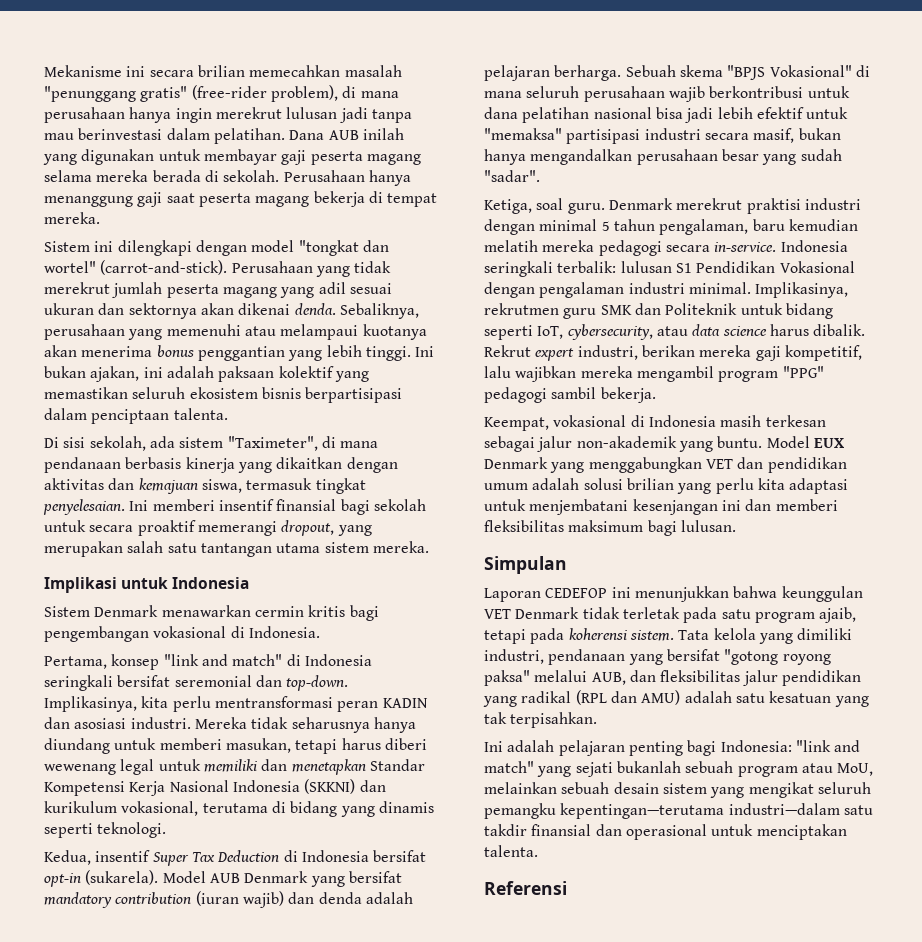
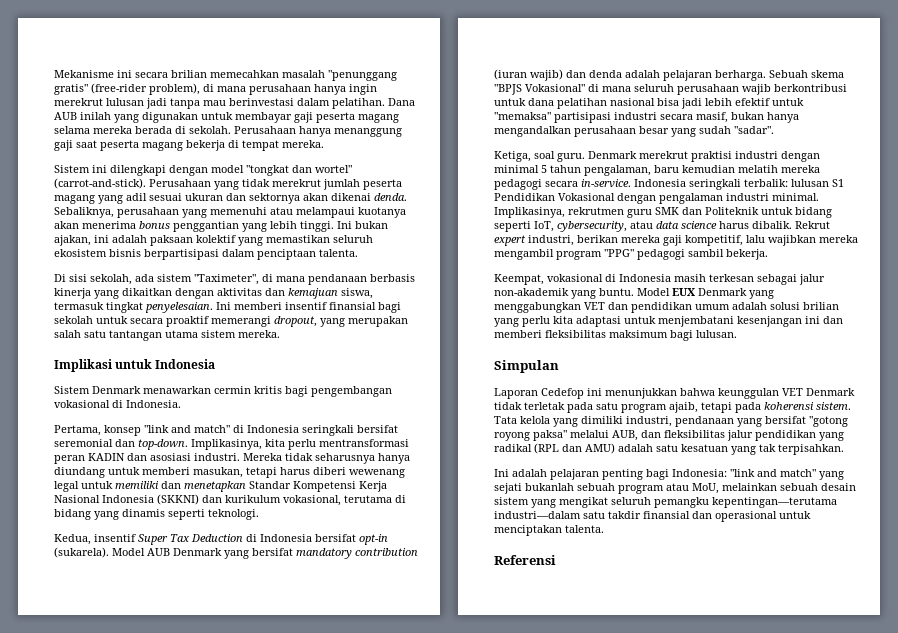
- Laporan CEDEFOP ini menunjukkan bahwa keunggulan VET Denmark tidak terletak pada satu program ajaib, tetapi pada koherensi sistem.
+ Laporan Cedefop ini menunjukkan bahwa keunggulan VET Denmark tidak terletak pada satu program ajaib, tetapi pada koherensi sistem.

